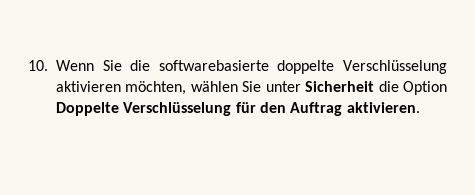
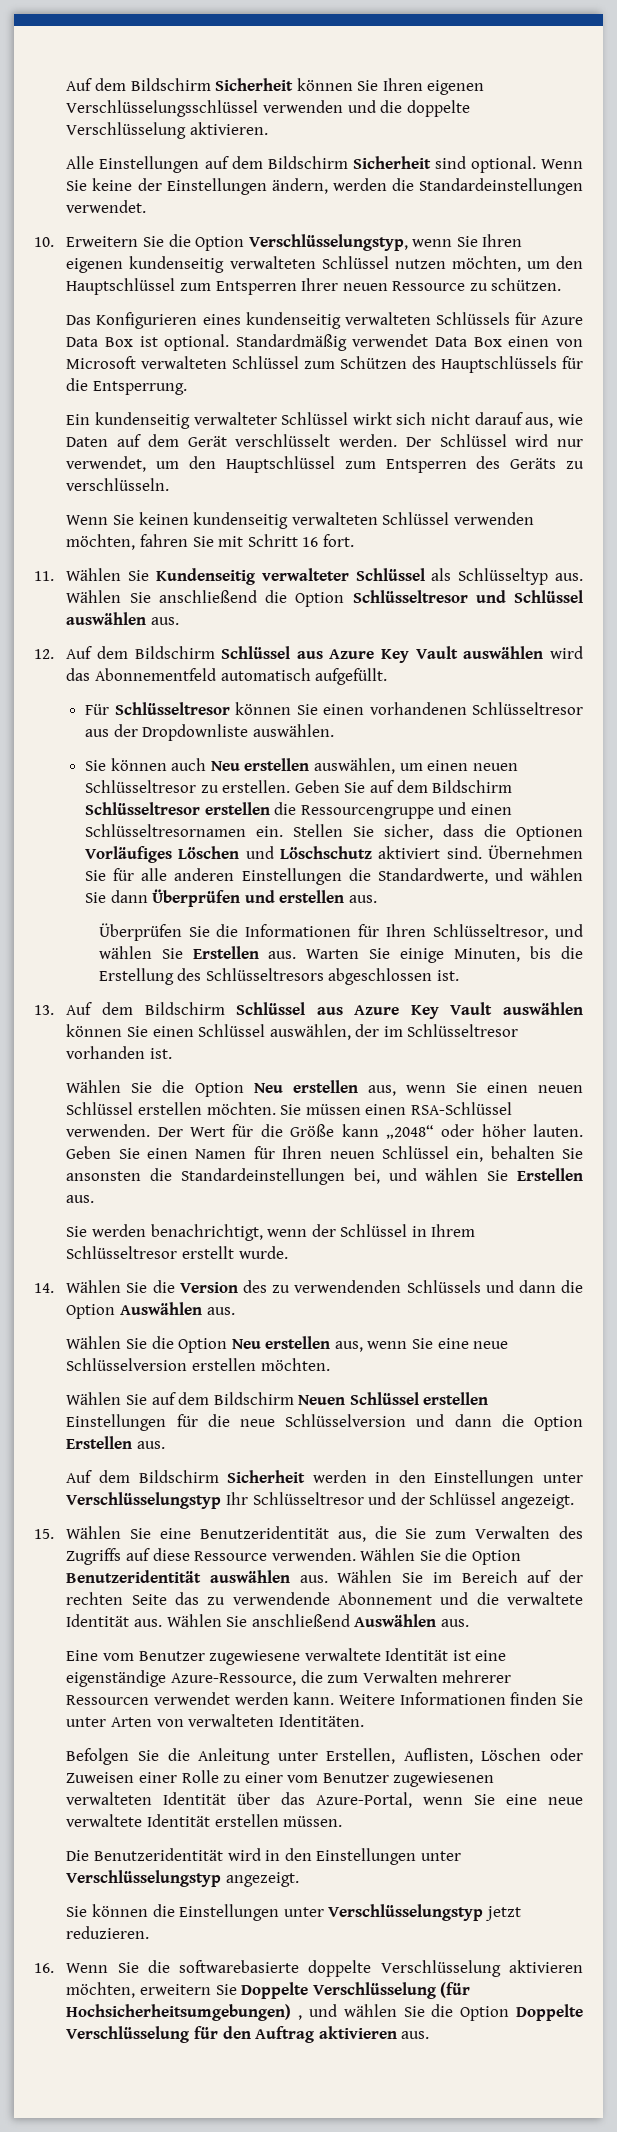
- 10. Wenn Sie die softwarebasierte doppelte Verschlüsselung aktivieren möchten, wählen Sie unter Sicherheit die Option Doppelte Verschlüsselung für den Auftrag aktivieren.
+ Auf dem Bildschirm Sicherheit können Sie Ihren eigenen Verschlüsselungsschlüssel verwenden und die doppelte Verschlüsselung aktivieren.
+ Alle Einstellungen auf dem Bildschirm Sicherheit sind optional. Wenn Sie keine der Einstellungen ändern, werden die Standardeinstellungen verwendet.
+ 10. Erweitern Sie die Option Verschlüsselungstyp, wenn Sie Ihren eigenen kundenseitig verwalteten Schlüssel nutzen möchten, um den Hauptschlüssel zum Entsperren Ihrer neuen Ressource zu schützen.
+ Das Konfigurieren eines kundenseitig verwalteten Schlüssels für Azure Data Box ist optional. Standardmäßig verwendet Data Box einen von Microsoft verwalteten Schlüssel zum Schützen des Hauptschlüssels für die Entsperrung.
+ Ein kundenseitig verwalteter Schlüssel wirkt sich nicht darauf aus, wie Daten auf dem Gerät verschlüsselt werden. Der Schlüssel wird nur verwendet, um den Hauptschlüssel zum Entsperren des Geräts zu verschlüsseln.
+ Wenn Sie keinen kundenseitig verwalteten Schlüssel verwenden möchten, fahren Sie mit Schritt 16 fort.
+ 11. Wählen Sie Kundenseitig verwalteter Schlüssel als Schlüsseltyp aus. Wählen Sie anschließend die Option Schlüsseltresor und Schlüssel auswählen aus.
+ 12. Auf dem Bildschirm Schlüssel aus Azure Key Vault auswählen wird das Abonnementfeld automatisch aufgefüllt.
+ Für Schlüsseltresor können Sie einen vorhandenen Schlüsseltresor aus der Dropdownliste auswählen.
+ Sie können auch Neu erstellen auswählen, um einen neuen Schlüsseltresor zu erstellen. Geben Sie auf dem Bildschirm Schlüsseltresor erstellen die Ressourcengruppe und einen Schlüsseltresornamen ein. Stellen Sie sicher, dass die Optionen Vorläufiges Löschen und Löschschutz aktiviert sind. Übernehmen Sie für alle anderen Einstellungen die Standardwerte, und wählen Sie dann Überprüfen und erstellen aus.
+ Überprüfen Sie die Informationen für Ihren Schlüsseltresor, und wählen Sie Erstellen aus. Warten Sie einige Minuten, bis die Erstellung des Schlüsseltresors abgeschlossen ist.
+ 13. Auf dem Bildschirm Schlüssel aus Azure Key Vault auswählen können Sie einen Schlüssel auswählen, der im Schlüsseltresor vorhanden ist.
+ Wählen Sie die Option Neu erstellen aus, wenn Sie einen neuen Schlüssel erstellen möchten. Sie müssen einen RSA-Schlüssel verwenden. Der Wert für die Größe kann „2048“ oder höher lauten. Geben Sie einen Namen für Ihren neuen Schlüssel ein, behalten Sie ansonsten die Standardeinstellungen bei, und wählen Sie Erstellen aus.
+ Sie werden benachrichtigt, wenn der Schlüssel in Ihrem Schlüsseltresor erstellt wurde.
+ 14. Wählen Sie die Version des zu verwendenden Schlüssels und dann die Option Auswählen aus.
+ Wählen Sie die Option Neu erstellen aus, wenn Sie eine neue Schlüsselversion erstellen möchten.
+ Wählen Sie auf dem Bildschirm Neuen Schlüssel erstellen Einstellungen für die neue Schlüsselversion und dann die Option Erstellen aus.
+ Auf dem Bildschirm Sicherheit werden in den Einstellungen unter Verschlüsselungstyp Ihr Schlüsseltresor und der Schlüssel angezeigt.
+ 15. Wählen Sie eine Benutzeridentität aus, die Sie zum Verwalten des Zugriffs auf diese Ressource verwenden. Wählen Sie die Option Benutzeridentität auswählen aus. Wählen Sie im Bereich auf der rechten Seite das zu verwendende Abonnement und die verwaltete Identität aus. Wählen Sie anschließend Auswählen aus.
+ Eine vom Benutzer zugewiesene verwaltete Identität ist eine eigenständige Azure-Ressource, die zum Verwalten mehrerer Ressourcen verwendet werden kann. Weitere Informationen finden Sie unter Arten von verwalteten Identitäten.
+ Befolgen Sie die Anleitung unter Erstellen, Auflisten, Löschen oder Zuweisen einer Rolle zu einer vom Benutzer zugewiesenen verwalteten Identität über das Azure-Portal, wenn Sie eine neue verwaltete Identität erstellen müssen.
+ Die Benutzeridentität wird in den Einstellungen unter Verschlüsselungstyp angezeigt.
+ Sie können die Einstellungen unter Verschlüsselungstyp jetzt reduzieren.
+ 16. Wenn Sie die softwarebasierte doppelte Verschlüsselung aktivieren möchten, erweitern Sie Doppelte Verschlüsselung (für Hochsicherheitsumgebungen) , und wählen Sie die Option Doppelte Verschlüsselung für den Auftrag aktivieren aus.

